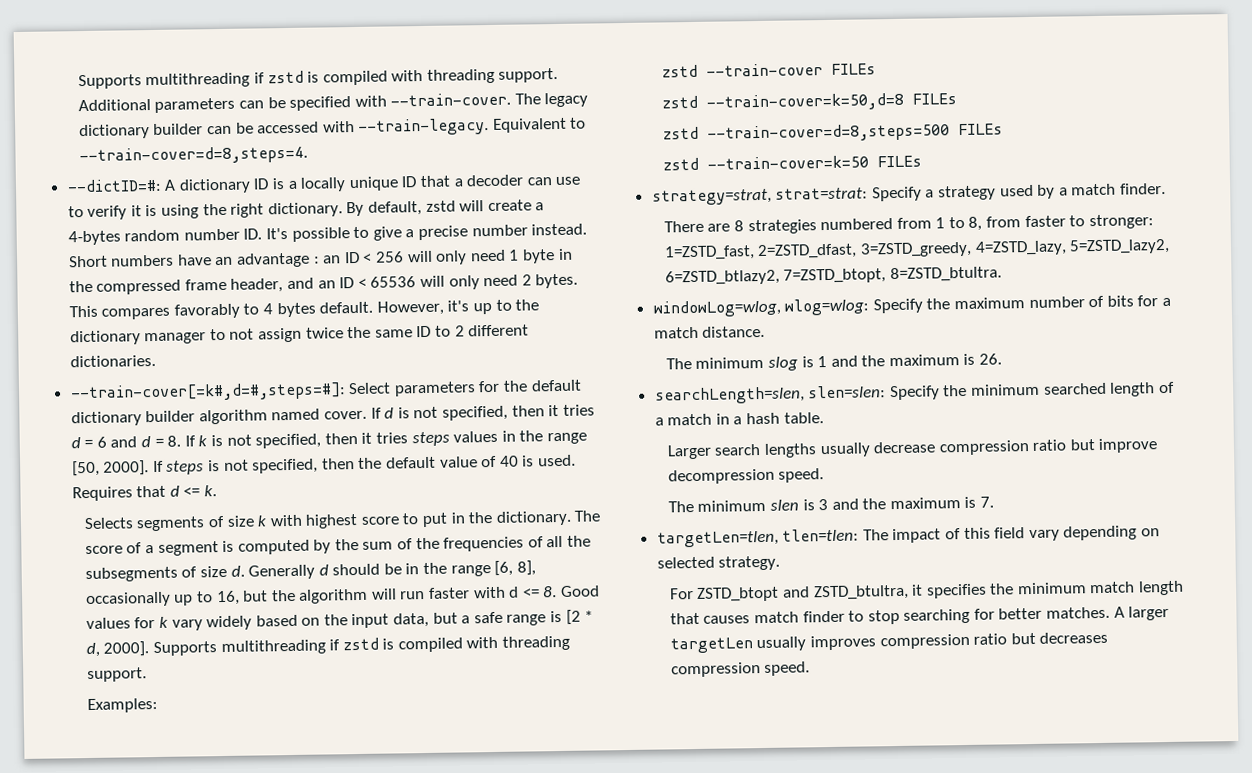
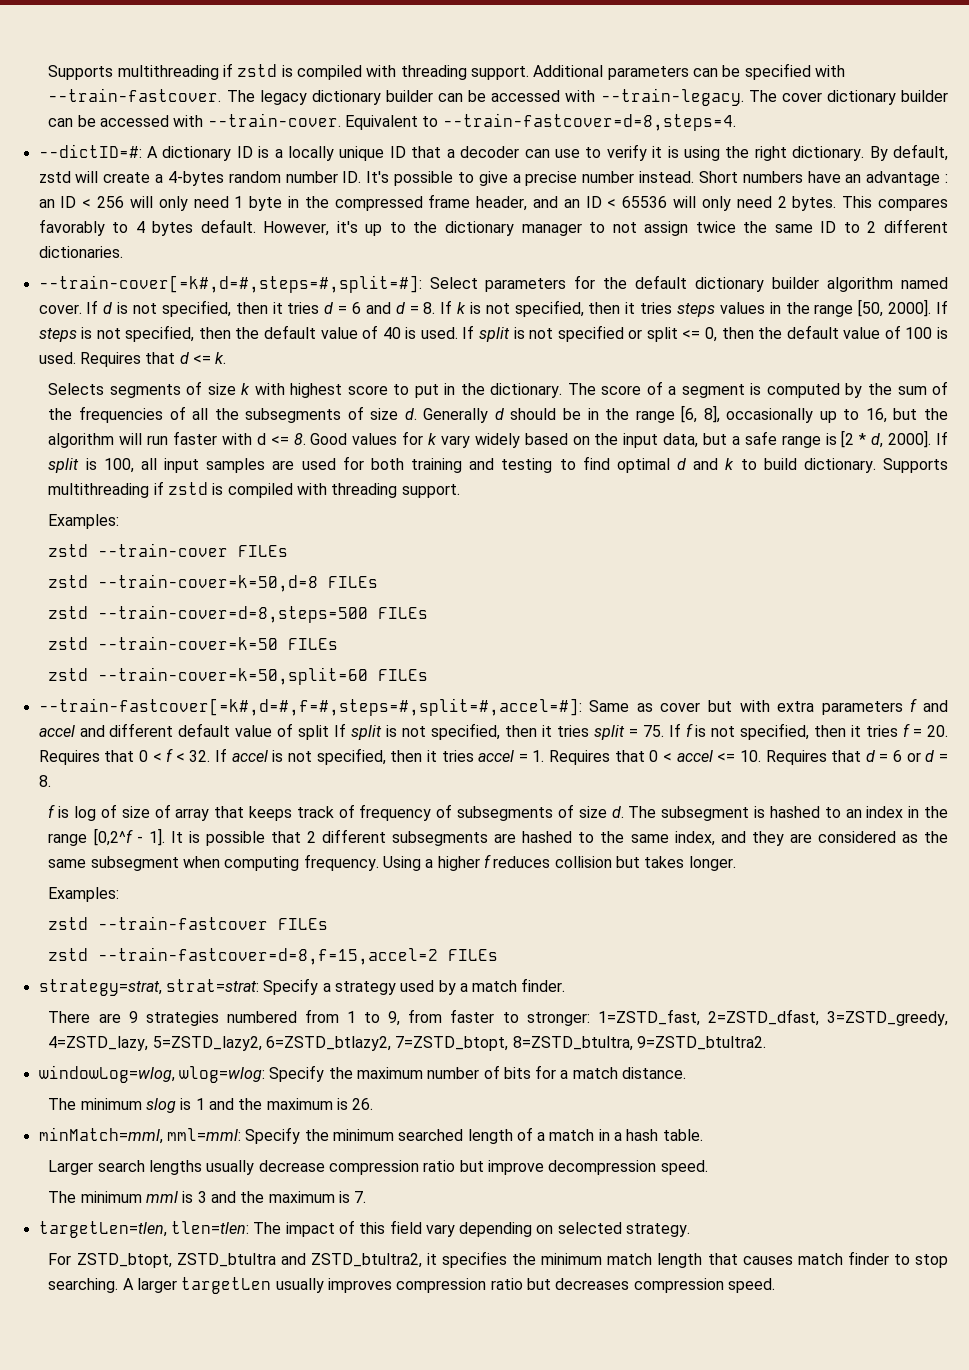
- Additional parameters can be specified with --train-cover.
+ Additional parameters can be specified with --train-fastcover.
+ The cover dictionary builder can be accessed with --train-cover.
- Equivalent to --train-cover=d=8,steps=4.
+ Equivalent to --train-fastcover=d=8,steps=4.
- --train-cover[=k#,d=#,steps=#]: Select parameters for the default dictionary builder algorithm named cover.
+ --train-cover[=k#,d=#,steps=#,split=#]: Select parameters for the default dictionary builder algorithm named cover.
+ If split is not specified or split <= 0, then the default value of 100 is used.
+ If split is 100, all input samples are used for both training and testing to find optimal d and k to build dictionary.
+ zstd --train-cover=k=50,split=60 FILEs
+ --train-fastcover[=k#,d=#,f=#,steps=#,split=#,accel=#]: Same as cover but with extra parameters f and accel and different default value of split If split is not specified, then it tries split = 75. If f is not specified, then it tries f = 20. Requires that 0 < f < 32. If accel is not specified, then it tries accel = 1. Requires that 0 < accel <= 10. Requires that d = 6 or d = 8.
+ f is log of size of array that keeps track of frequency of subsegments of size d. The subsegment is hashed to an index in the range [0,2^f - 1]. It is possible that 2 different subsegments are hashed to the same index, and they are considered as the same subsegment when computing frequency. Using a higher f reduces collision but takes longer.
+ Examples:
+ zstd --train-fastcover FILEs
+ zstd --train-fastcover=d=8,f=15,accel=2 FILEs
- There are 8 strategies numbered from 1 to 8, from faster to stronger: 1=ZSTD_fast, 2=ZSTD_dfast, 3=ZSTD_greedy, 4=ZSTD_lazy, 5=ZSTD_lazy2, 6=ZSTD_btlazy2, 7=ZSTD_btopt, 8=ZSTD_btultra.
+ There are 9 strategies numbered from 1 to 9, from faster to stronger: 1=ZSTD_fast, 2=ZSTD_dfast, 3=ZSTD_greedy, 4=ZSTD_lazy, 5=ZSTD_lazy2, 6=ZSTD_btlazy2, 7=ZSTD_btopt, 8=ZSTD_btultra, 9=ZSTD_btultra2.
- searchLength=slen, slen=slen: Specify the minimum searched length of a match in a hash table.
+ minMatch=mml, mml=mml: Specify the minimum searched length of a match in a hash table.
- The minimum slen is 3 and the maximum is 7.
+ The minimum mml is 3 and the maximum is 7.
- For ZSTD_btopt and ZSTD_btultra, it specifies the minimum match length that causes match finder to stop searching for better matches.
+ For ZSTD_btopt, ZSTD_btultra and ZSTD_btultra2, it specifies the minimum match length that causes match finder to stop searching.

